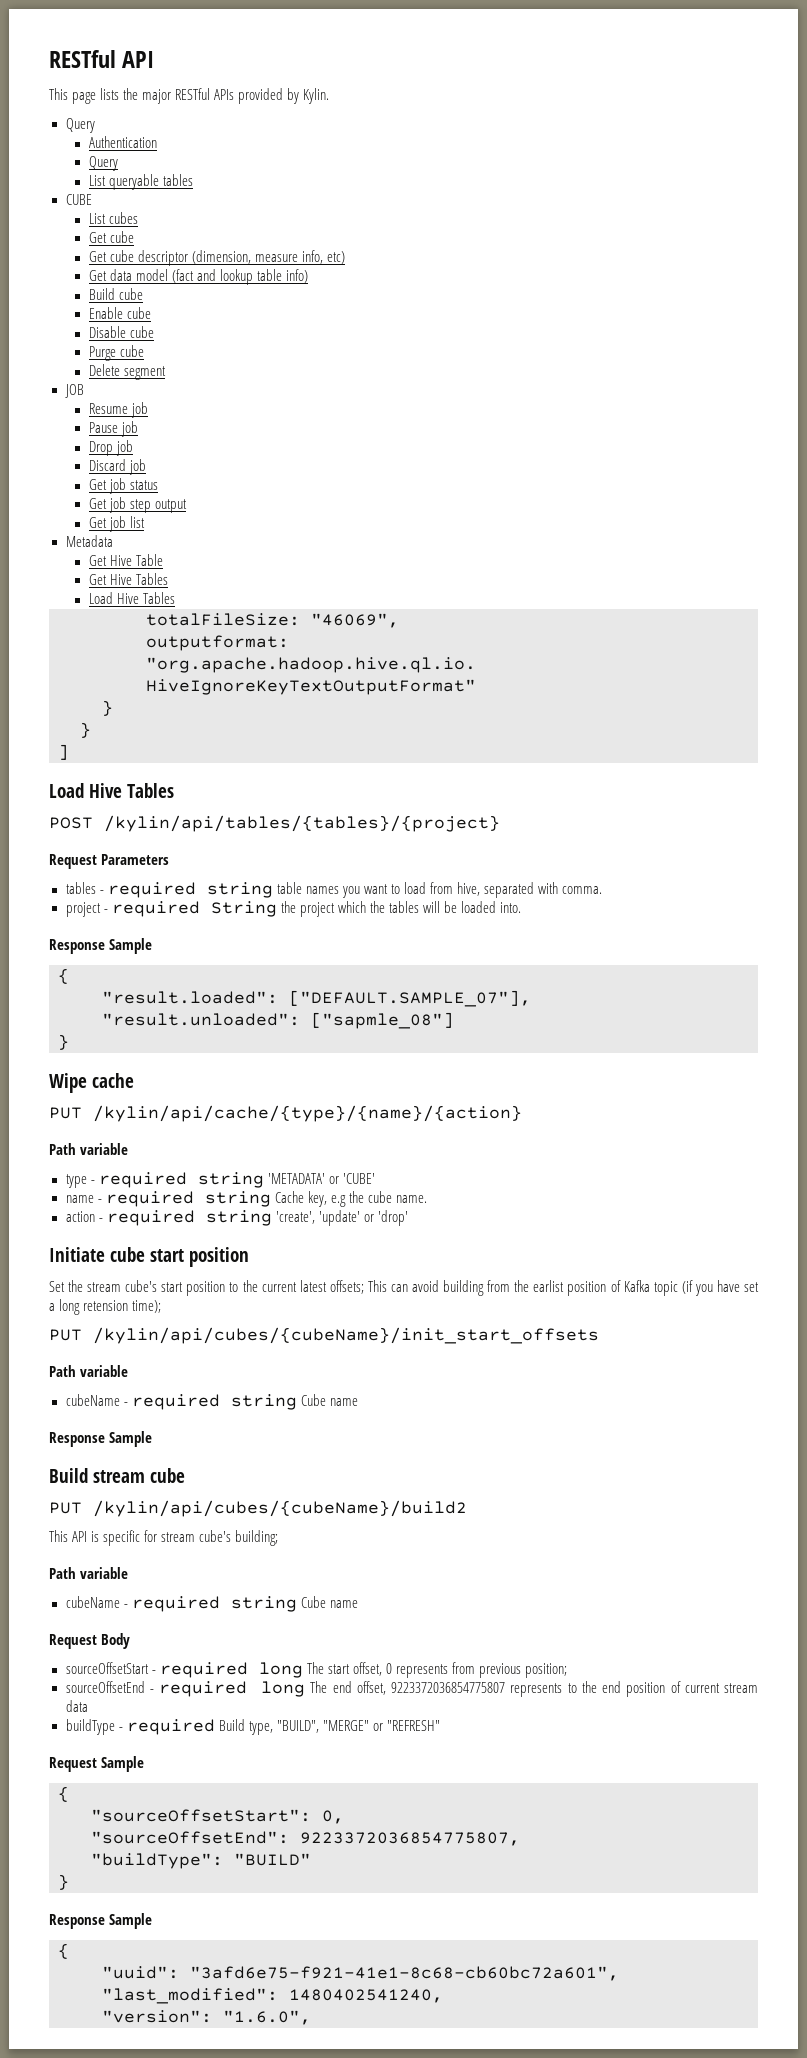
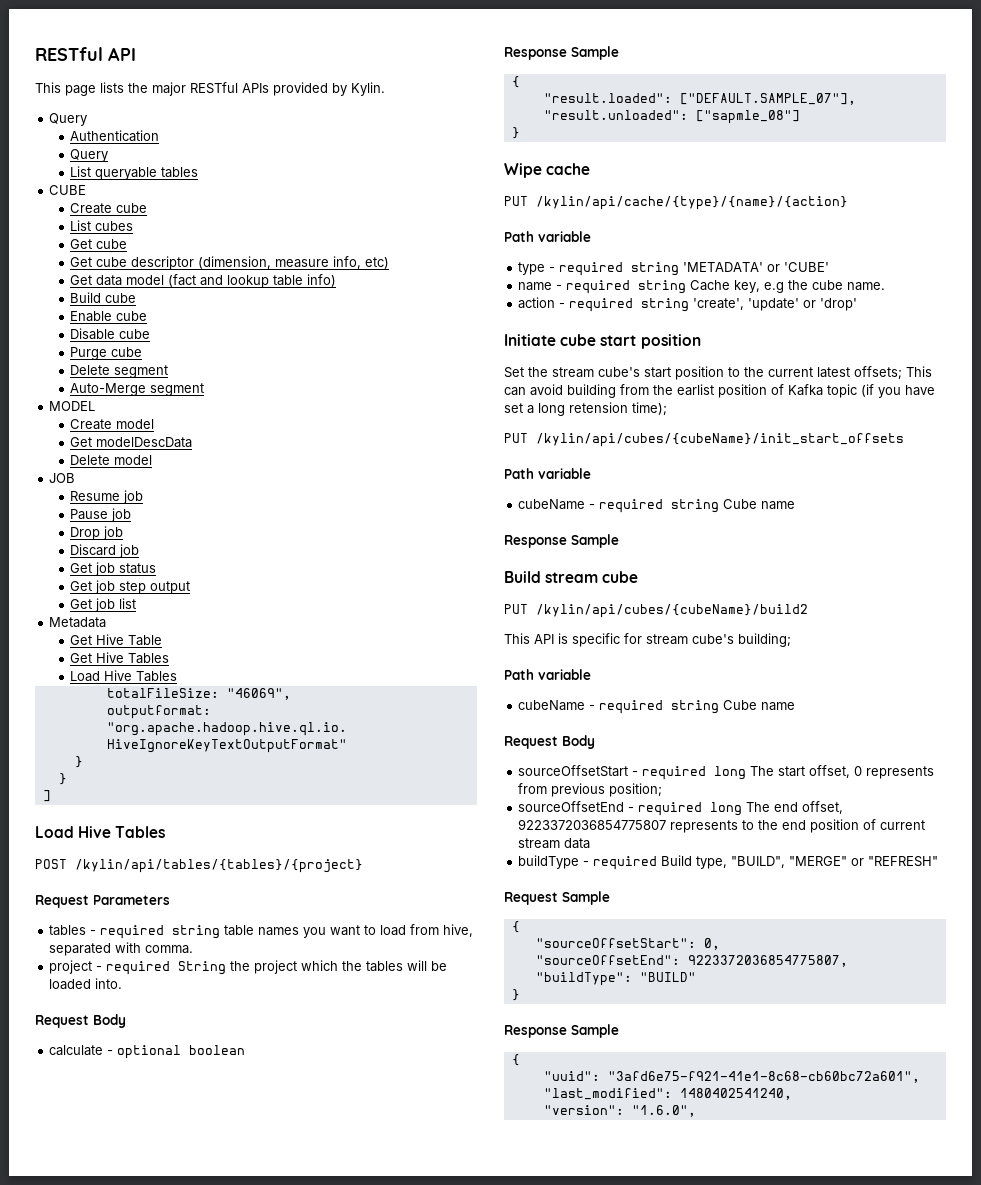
+ Create cube
+ Auto-Merge segment
+ MODEL
+ Create model
+ Get modelDescData
+ Delete model
  project - required String the project which the tables will be loaded into.
+ Request Body
+ calculate - optional boolean

